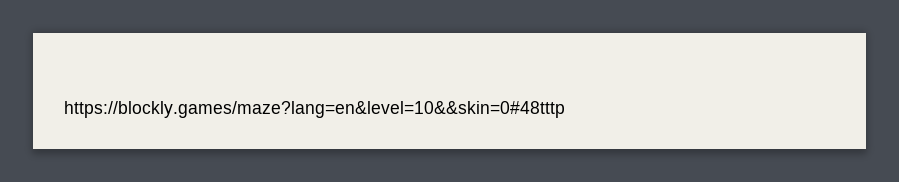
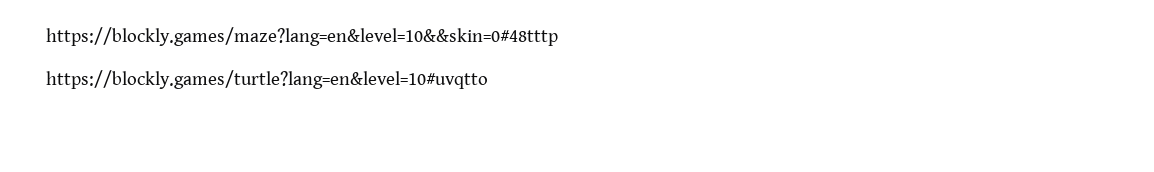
+ https://blockly.games/turtle?lang=en&level=10#uvqtto

